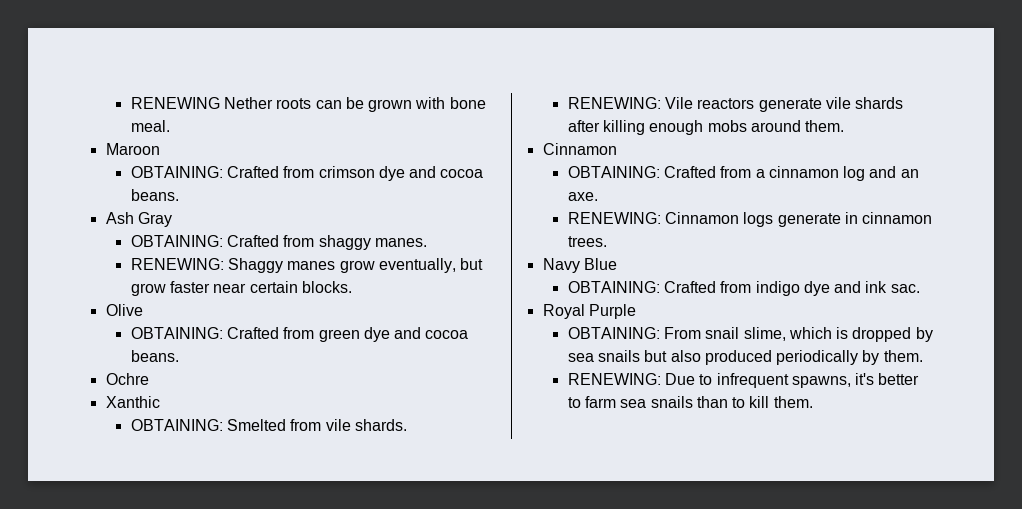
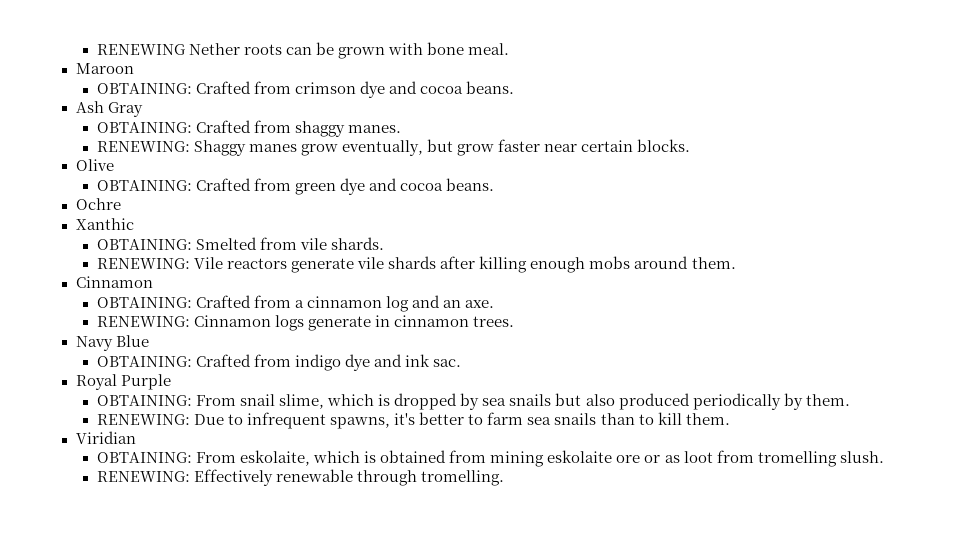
+ Viridian
+ OBTAINING: From eskolaite, which is obtained from mining eskolaite ore or as loot from tromelling slush.
+ RENEWING: Effectively renewable through tromelling.

